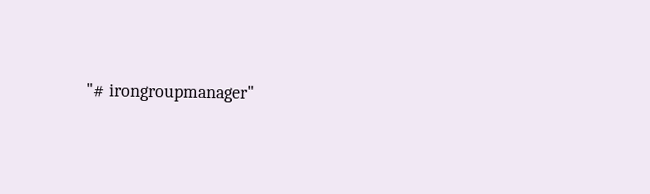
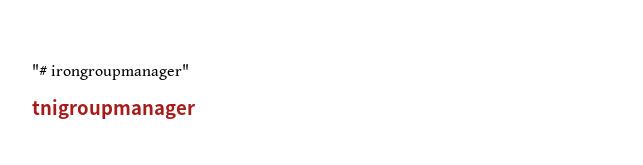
+ tnigroupmanager

